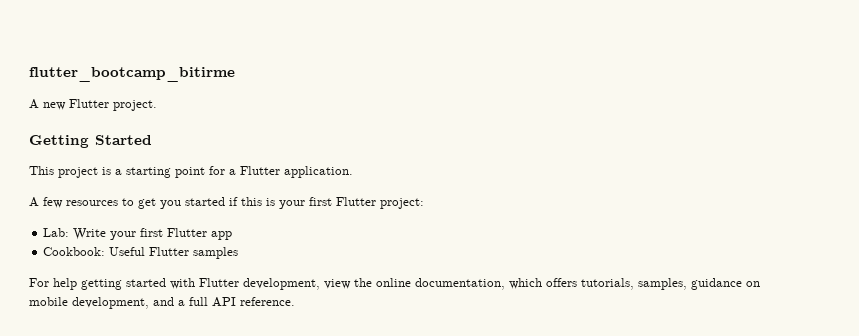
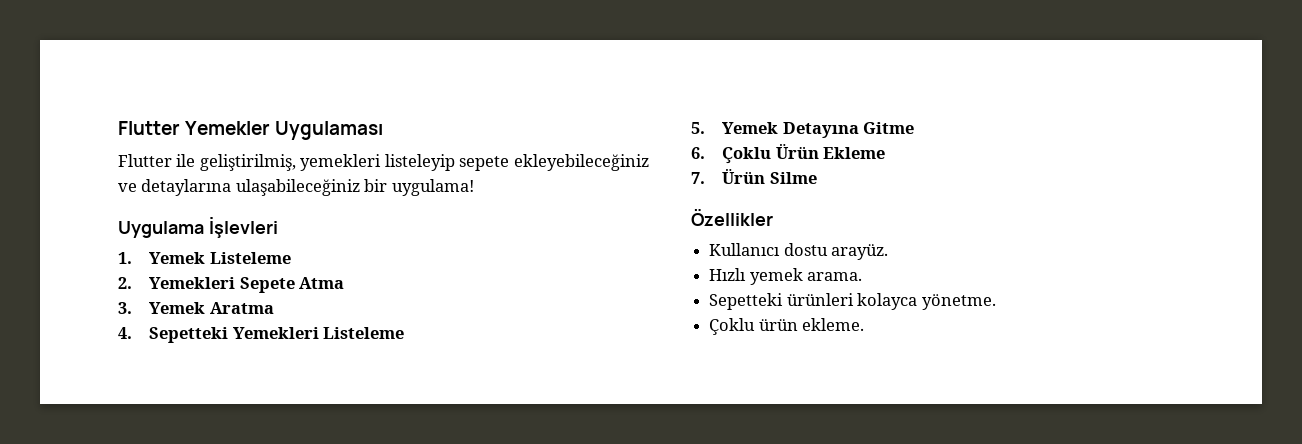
- flutter_bootcamp_bitirme
- A new Flutter project.
- Getting Started
- This project is a starting point for a Flutter application.
- A few resources to get you started if this is your first Flutter project:
- Lab: Write your first Flutter app
- Cookbook: Useful Flutter samples
- For help getting started with Flutter development, view the online documentation, which offers tutorials, samples, guidance on mobile development, and a full API reference.
+ Flutter Yemekler Uygulaması
+ Flutter ile geliştirilmiş, yemekleri listeleyip sepete ekleyebileceğiniz ve detaylarına ulaşabileceğiniz bir uygulama!
+ Uygulama İşlevleri
+ 1. Yemek Listeleme
+ 2. Yemekleri Sepete Atma
+ 3. Yemek Aratma
+ 4. Sepetteki Yemekleri Listeleme
+ 5. Yemek Detayına Gitme
+ 6. Çoklu Ürün Ekleme
+ 7. Ürün Silme
+ Özellikler
+ Kullanıcı dostu arayüz.
+ Hızlı yemek arama.
+ Sepetteki ürünleri kolayca yönetme.
+ Çoklu ürün ekleme.

